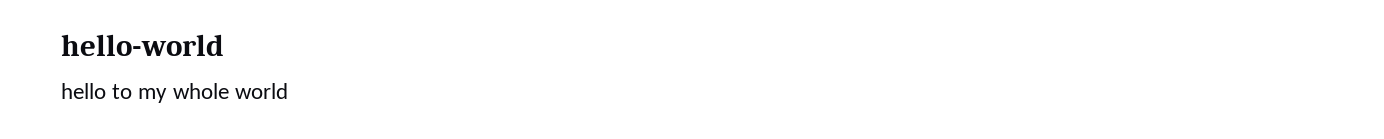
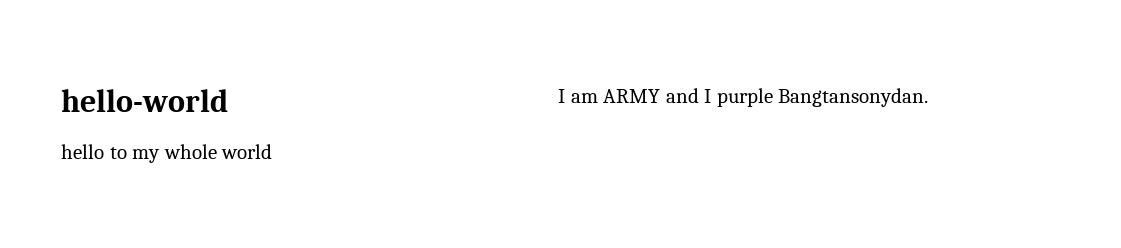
+ I am ARMY and I purple Bangtansonydan.

